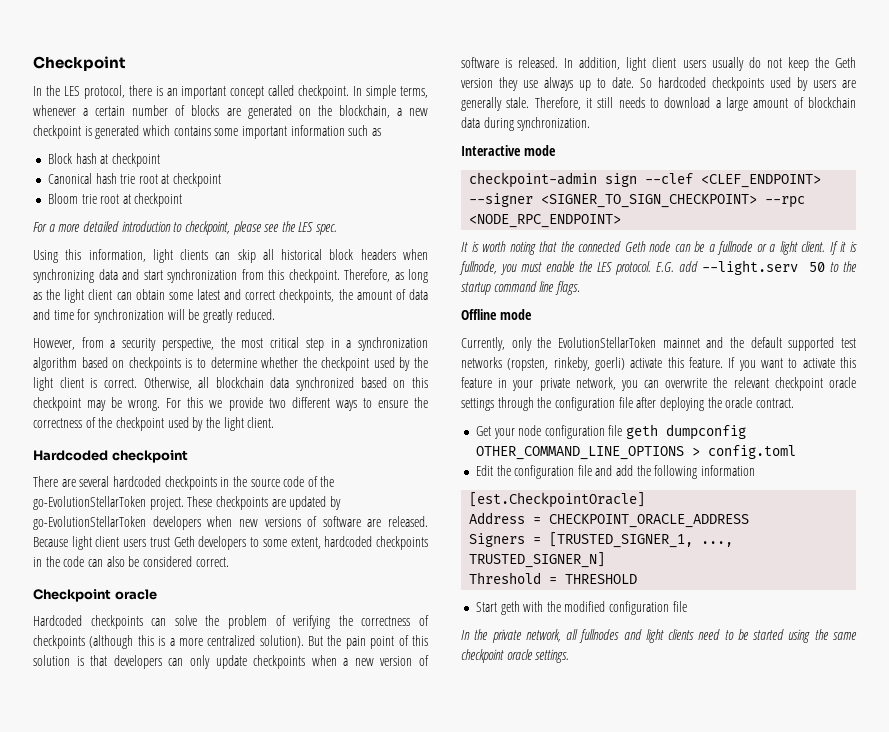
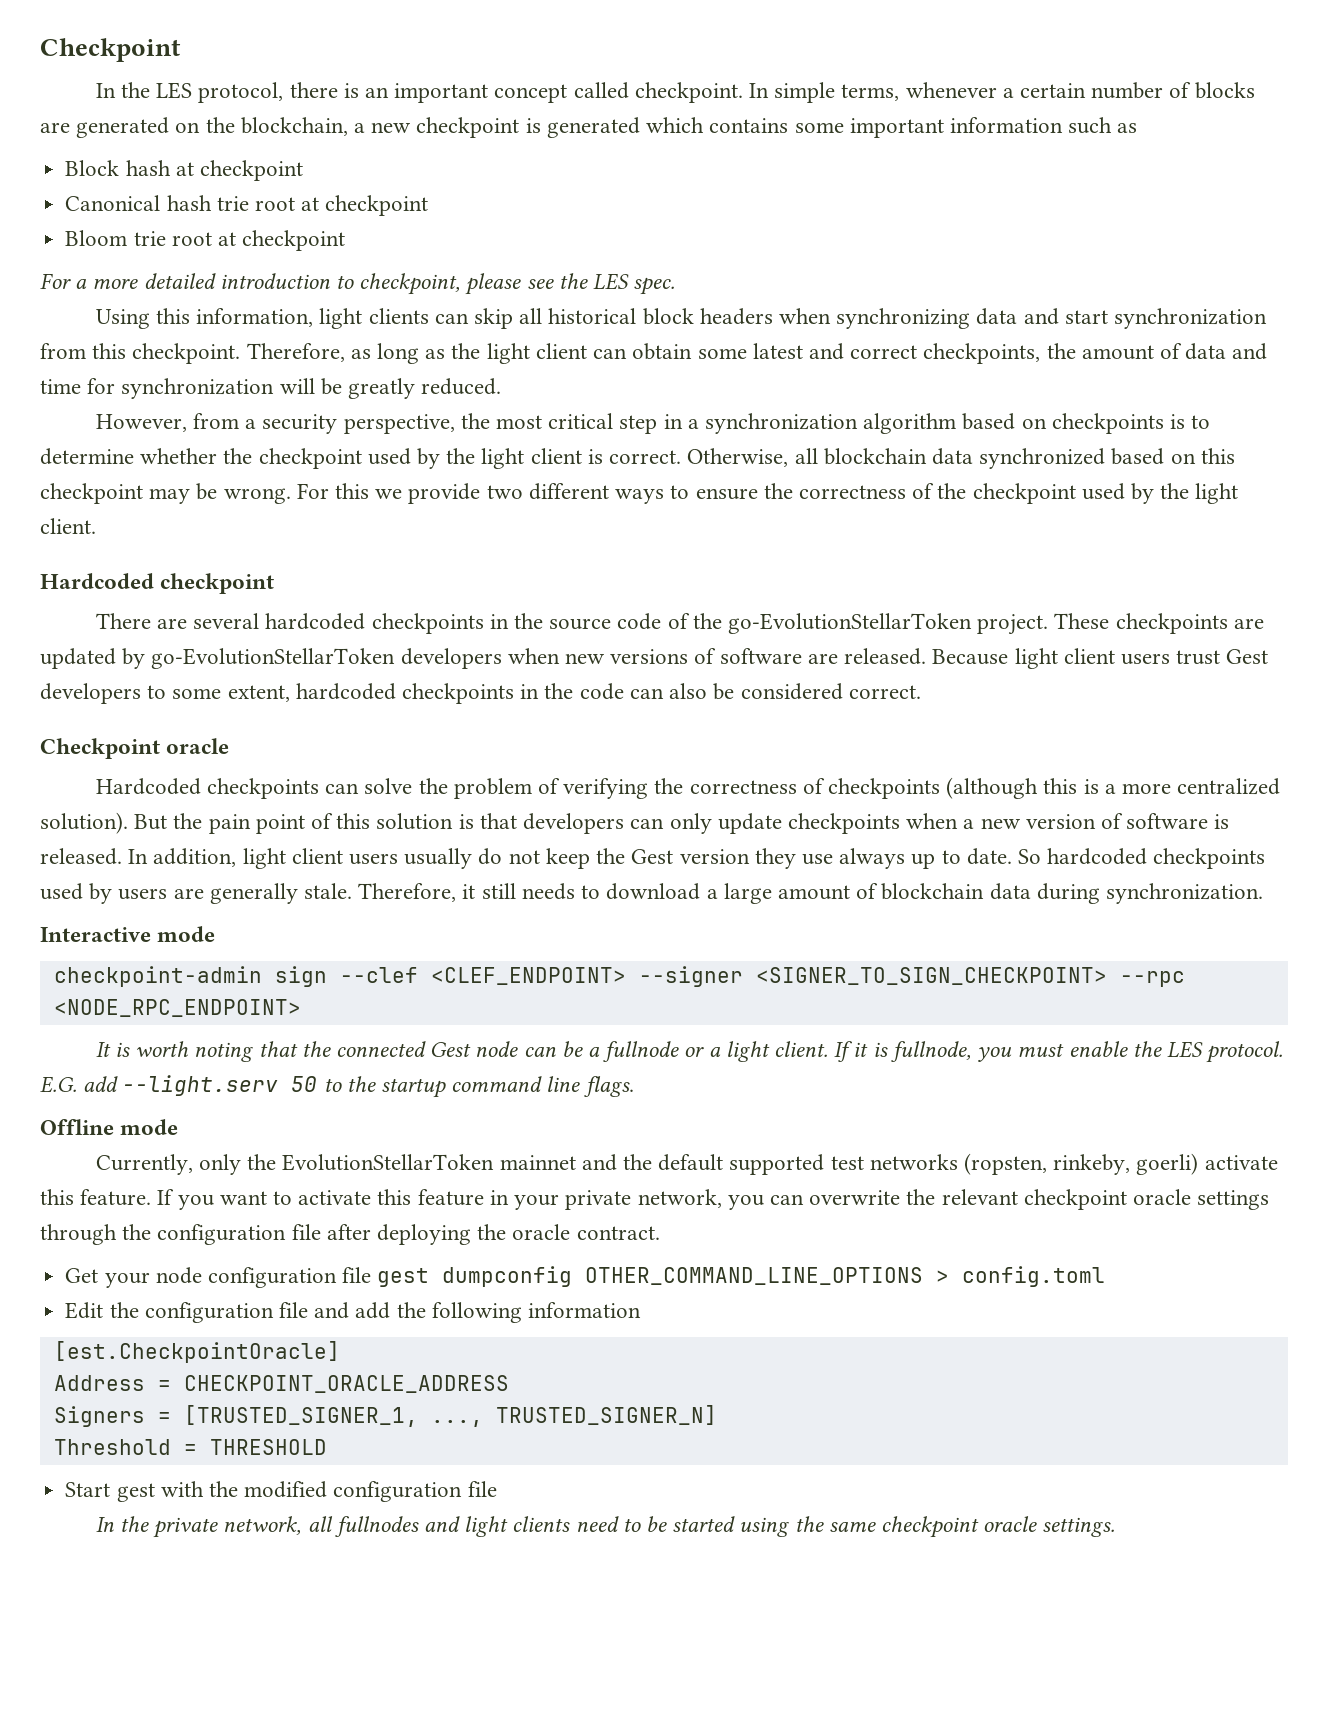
- Because light client users trust Geth developers to some extent, hardcoded checkpoints in the code can also be considered correct.
+ Because light client users trust Gest developers to some extent, hardcoded checkpoints in the code can also be considered correct.
- In addition, light client users usually do not keep the Geth version they use always up to date.
+ In addition, light client users usually do not keep the Gest version they use always up to date.
- It is worth noting that the connected Geth node can be a fullnode or a light client.
+ It is worth noting that the connected Gest node can be a fullnode or a light client.
- Get your node configuration file geth dumpconfig OTHER_COMMAND_LINE_OPTIONS > config.toml
+ Get your node configuration file gest dumpconfig OTHER_COMMAND_LINE_OPTIONS > config.toml
- Start geth with the modified configuration file
+ Start gest with the modified configuration file

